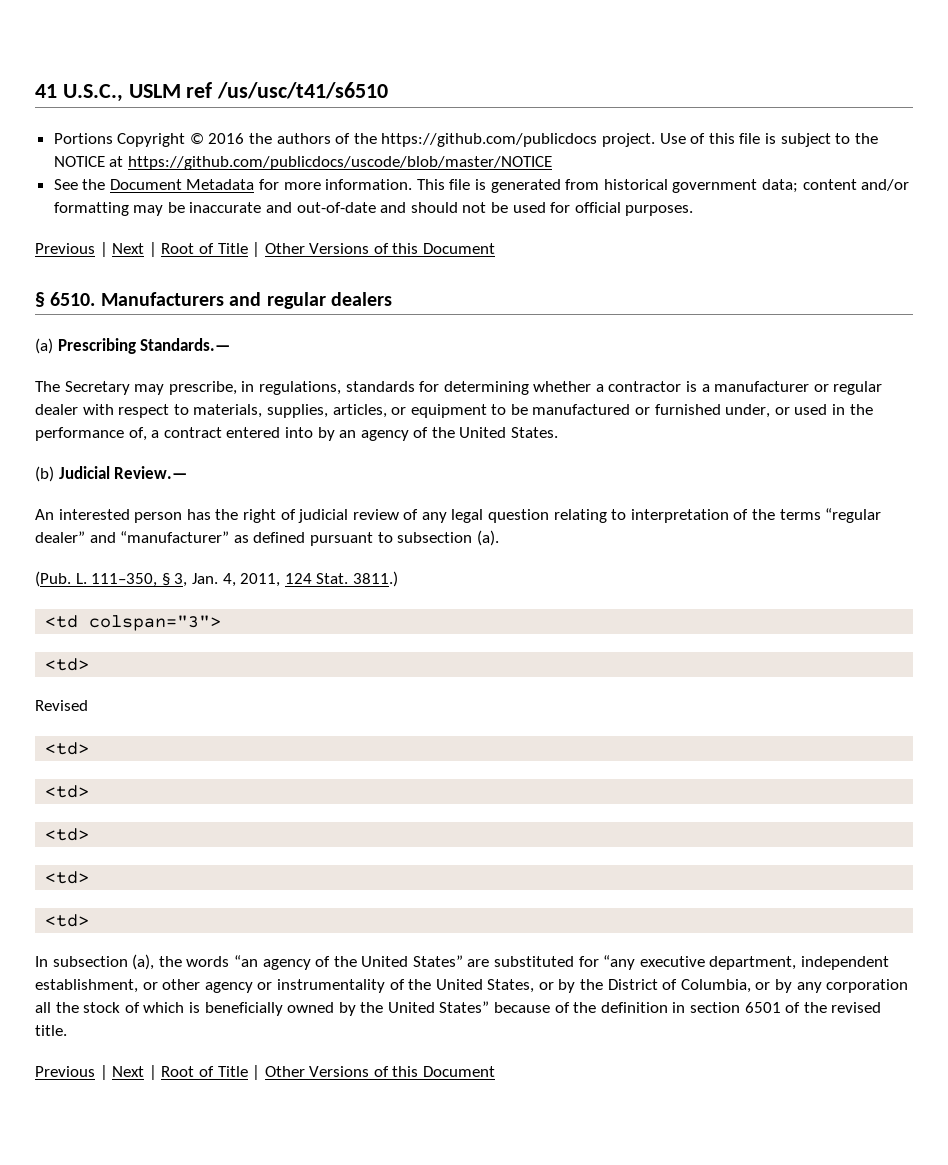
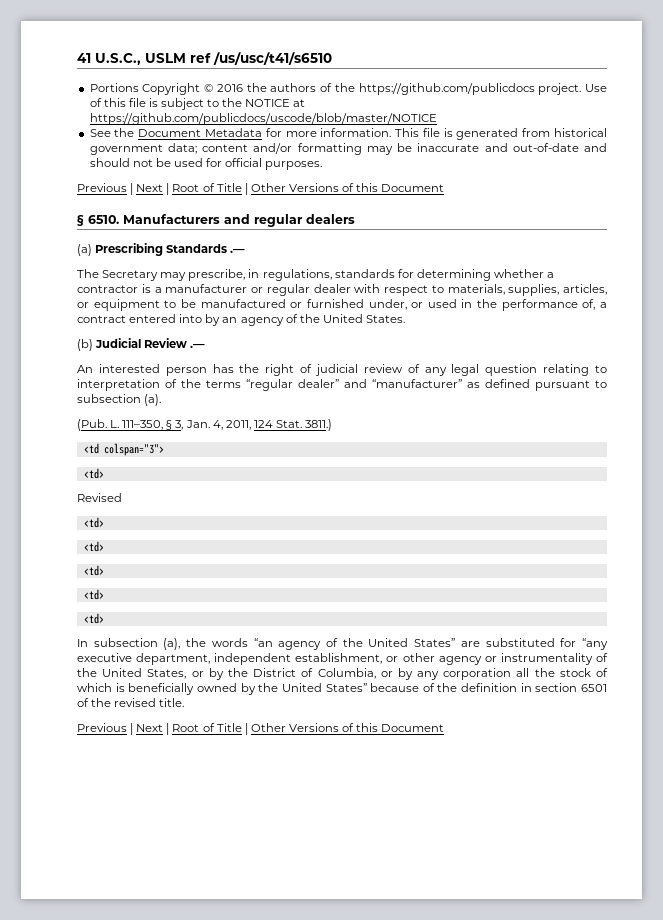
- (a) Prescribing Standards.—
+ (a) Prescribing Standards .—
- (b) Judicial Review.—
+ (b) Judicial Review .—

